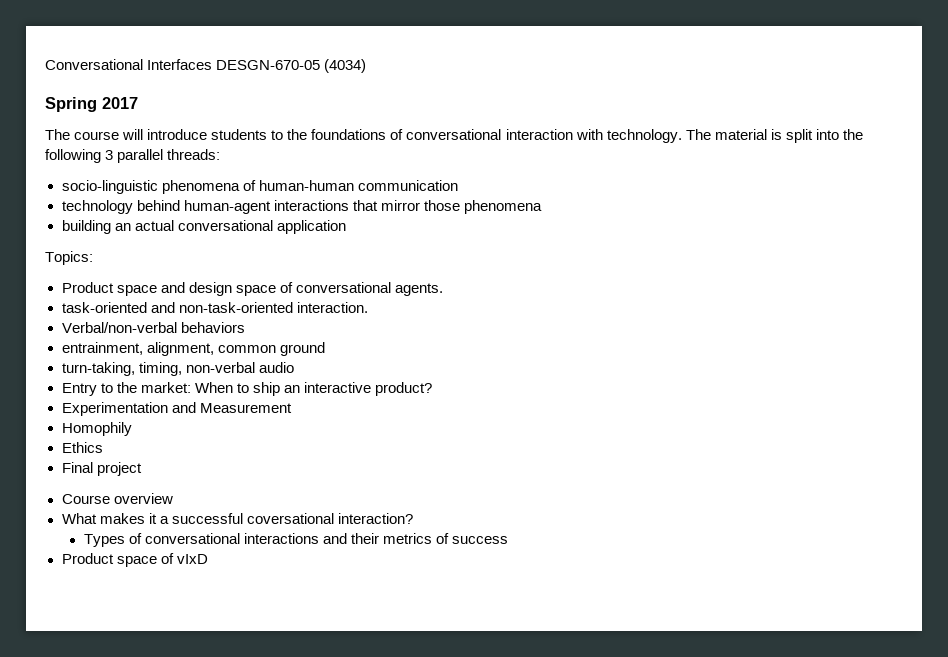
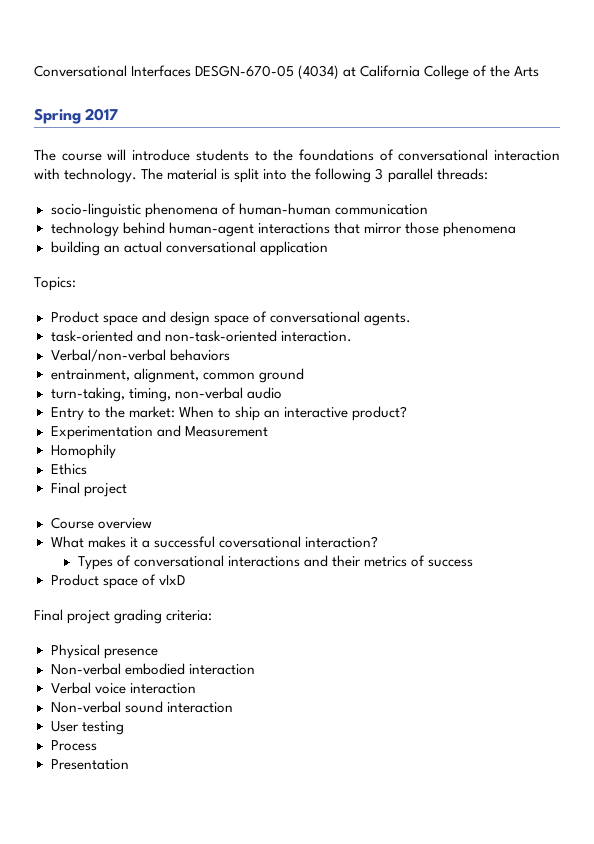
- Conversational Interfaces DESGN-670-05 (4034)
+ Conversational Interfaces DESGN-670-05 (4034) at California College of the Arts
+ Final project grading criteria:
+ Physical presence
+ Non-verbal embodied interaction
+ Verbal voice interaction
+ Non-verbal sound interaction
+ User testing
+ Process
+ Presentation

